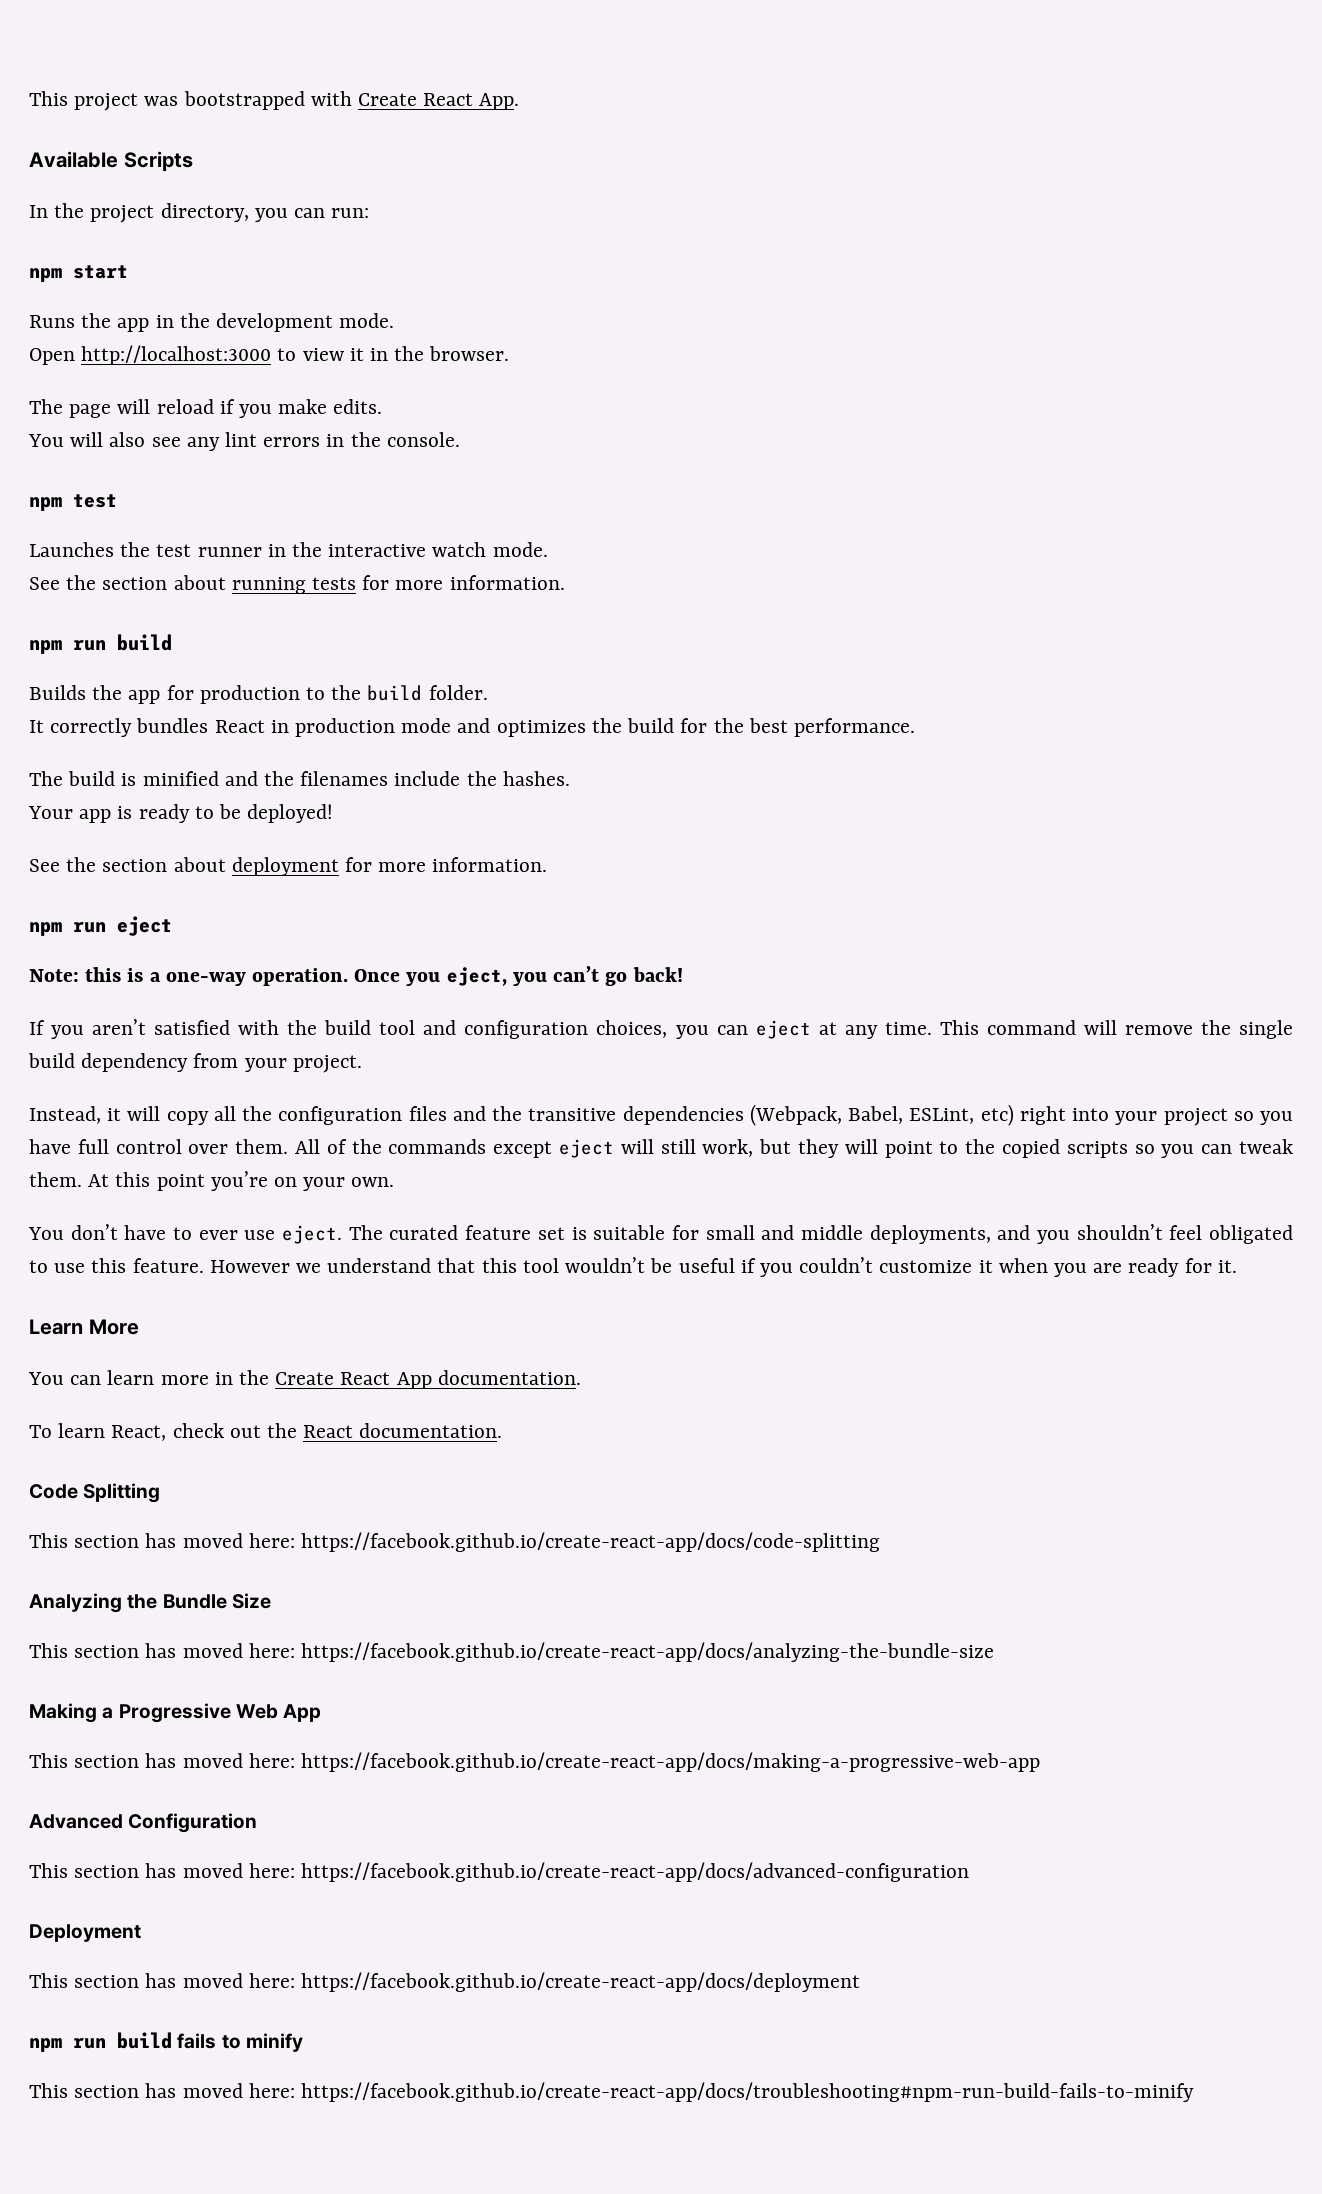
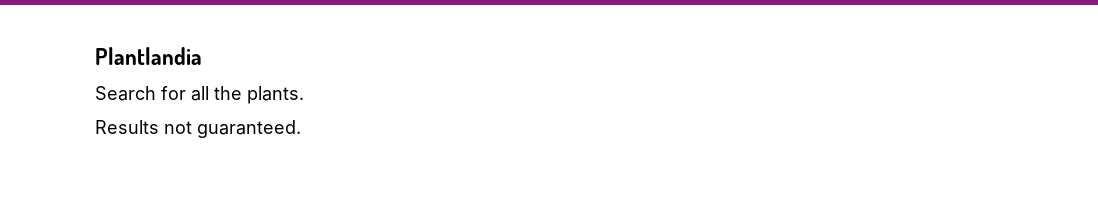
- This project was bootstrapped with Create React App.
- Available Scripts
- In the project directory, you can run:
- npm start
- Runs the app in the development mode.
- Open http://localhost:3000 to view it in the browser.
- The page will reload if you make edits.
- You will also see any lint errors in the console.
- npm test
- Launches the test runner in the interactive watch mode.
- See the section about running tests for more information.
- npm run build
- Builds the app for production to the build folder.
- It correctly bundles React in production mode and optimizes the build for the best performance.
- The build is minified and the filenames include the hashes.
- Your app is ready to be deployed!
- See the section about deployment for more information.
- npm run eject
- Note: this is a one-way operation. Once you eject, you can’t go back!
- If you aren’t satisfied with the build tool and configuration choices, you can eject at any time. This command will remove the single build dependency from your project.
- Instead, it will copy all the configuration files and the transitive dependencies (Webpack, Babel, ESLint, etc) right into your project so you have full control over them. All of the commands except eject will still work, but they will point to the copied scripts so you can tweak them. At this point you’re on your own.
- You don’t have to ever use eject. The curated feature set is suitable for small and middle deployments, and you shouldn’t feel obligated to use this feature. However we understand that this tool wouldn’t be useful if you couldn’t customize it when you are ready for it.
- Learn More
- You can learn more in the Create React App documentation.
- To learn React, check out the React documentation.
- Code Splitting
- This section has moved here: https://facebook.github.io/create-react-app/docs/code-splitting
- Analyzing the Bundle Size
- This section has moved here: https://facebook.github.io/create-react-app/docs/analyzing-the-bundle-size
- Making a Progressive Web App
- This section has moved here: https://facebook.github.io/create-react-app/docs/making-a-progressive-web-app
- Advanced Configuration
- This section has moved here: https://facebook.github.io/create-react-app/docs/advanced-configuration
- Deployment
- This section has moved here: https://facebook.github.io/create-react-app/docs/deployment
- npm run build fails to minify
- This section has moved here: https://facebook.github.io/create-react-app/docs/troubleshooting#npm-run-build-fails-to-minify
+ Plantlandia
+ Search for all the plants.
+ Results not guaranteed.

